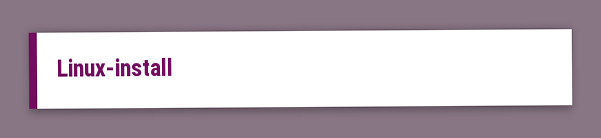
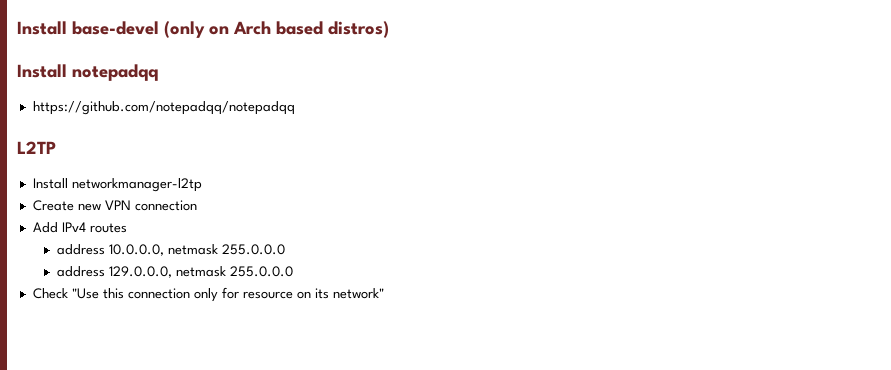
- Linux-install
+ Install base-devel (only on Arch based distros)
+ Install notepadqq
+ https://github.com/notepadqq/notepadqq
+ L2TP
+ Install networkmanager-l2tp
+ Create new VPN connection
+ Add IPv4 routes
+ address 10.0.0.0, netmask 255.0.0.0
+ address 129.0.0.0, netmask 255.0.0.0
+ Check "Use this connection only for resource on its network"

